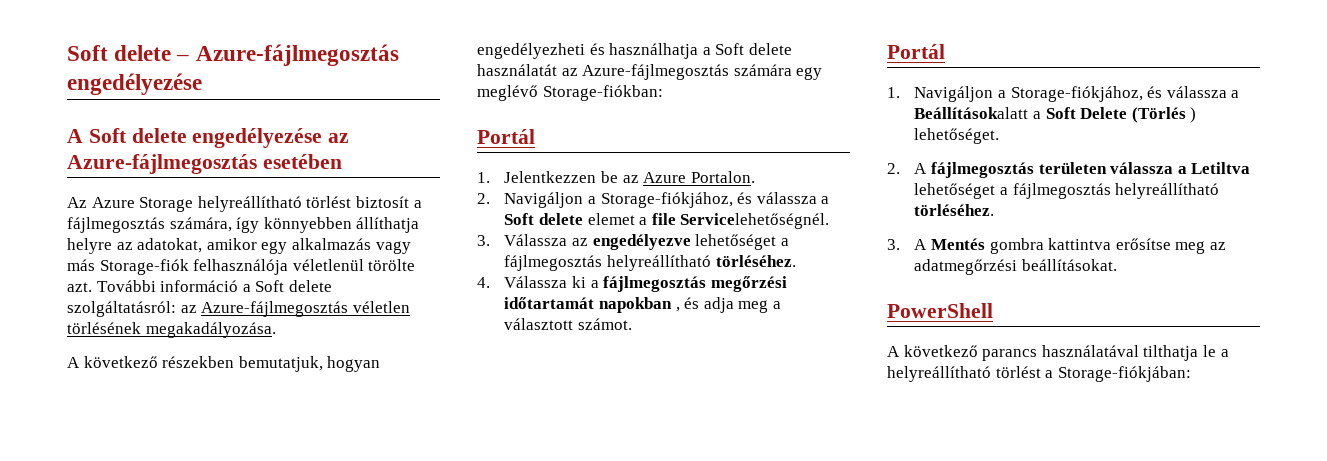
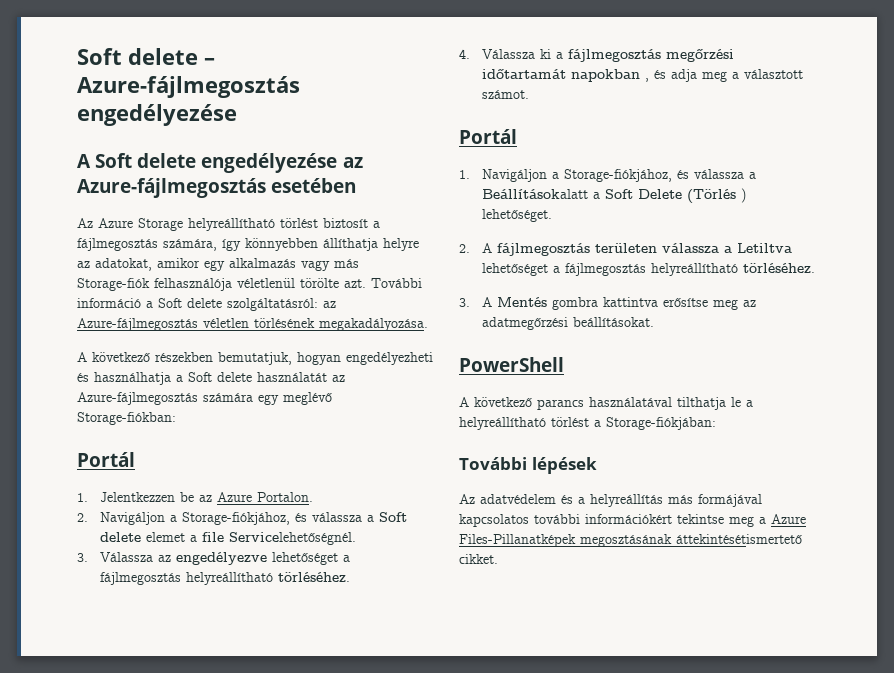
+ További lépések
+ Az adatvédelem és a helyreállítás más formájával kapcsolatos további információkért tekintse meg a Azure Files-Pillanatképek megosztásának áttekintésétismertető cikket.

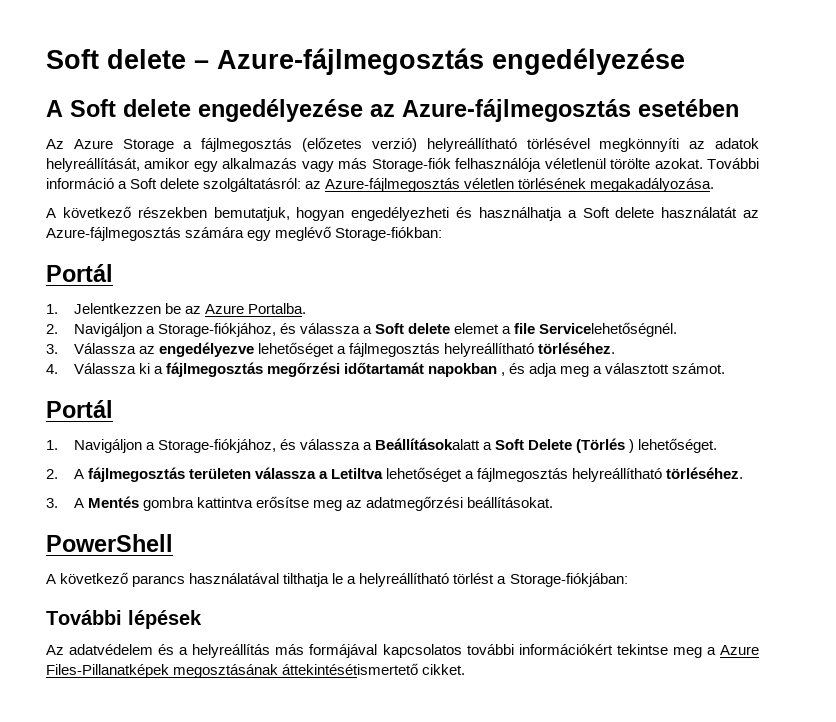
- Az Azure Storage helyreállítható törlést biztosít a fájlmegosztás számára, így könnyebben állíthatja helyre az adatokat, amikor egy alkalmazás vagy más Storage-fiók felhasználója véletlenül törölte azt.
+ Az Azure Storage a fájlmegosztás (előzetes verzió) helyreállítható törlésével megkönnyíti az adatok helyreállítását, amikor egy alkalmazás vagy más Storage-fiók felhasználója véletlenül törölte azokat.
- 1. Jelentkezzen be az Azure Portalon.
+ 1. Jelentkezzen be az Azure Portalba.

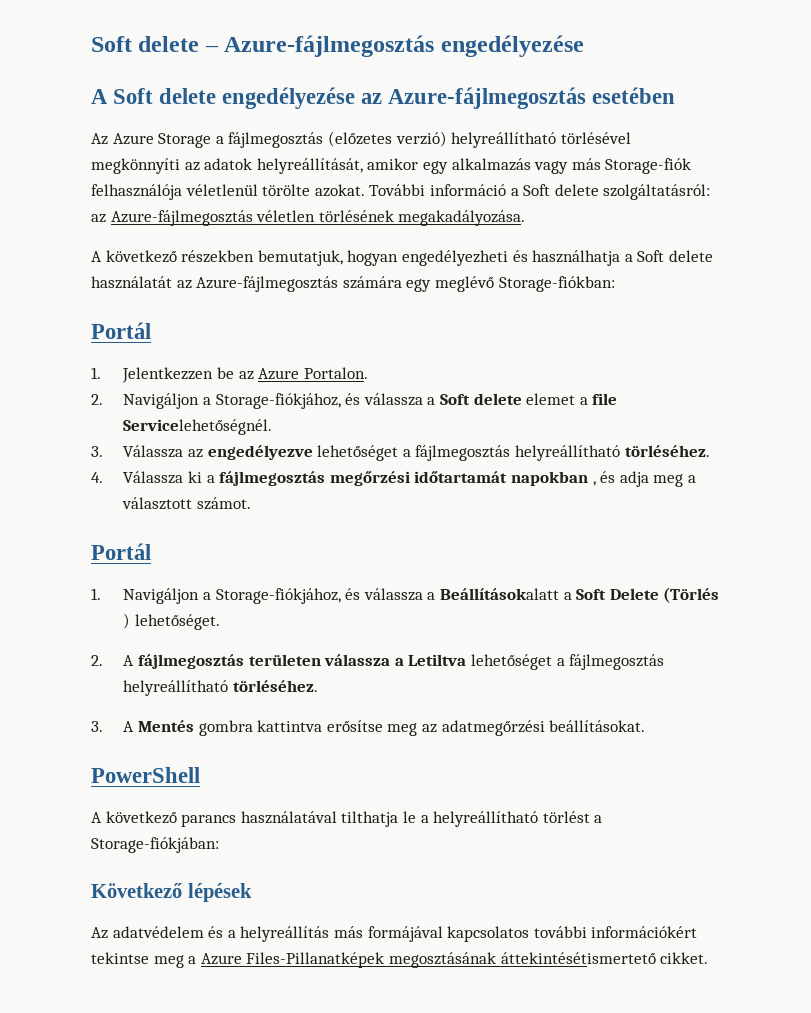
- 1. Jelentkezzen be az Azure Portalba.
+ 1. Jelentkezzen be az Azure Portalon.
- További lépések
+ Következő lépések

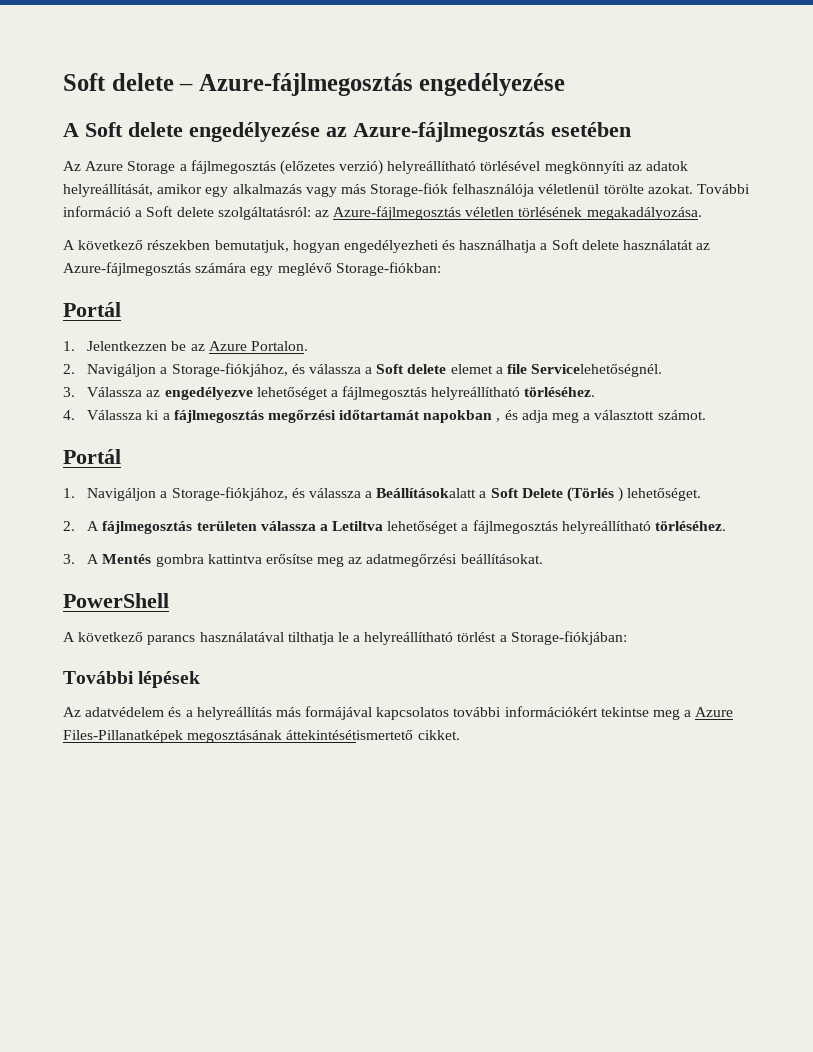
- Következő lépések
+ További lépések

